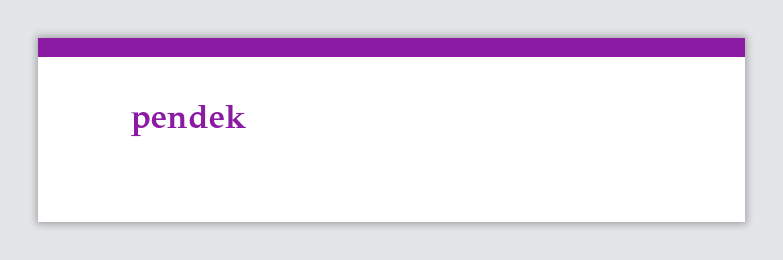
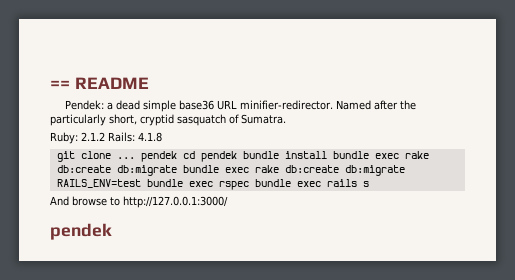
+ == README
+ Pendek: a dead simple base36 URL minifier-redirector. Named after the particularly short, cryptid sasquatch of Sumatra.
+ Ruby: 2.1.2 Rails: 4.1.8
+ git clone ... pendek cd pendek bundle install bundle exec rake db:create db:migrate bundle exec rake db:create db:migrate RAILS_ENV=test bundle exec rspec bundle exec rails s
+ And browse to http://127.0.0.1:3000/

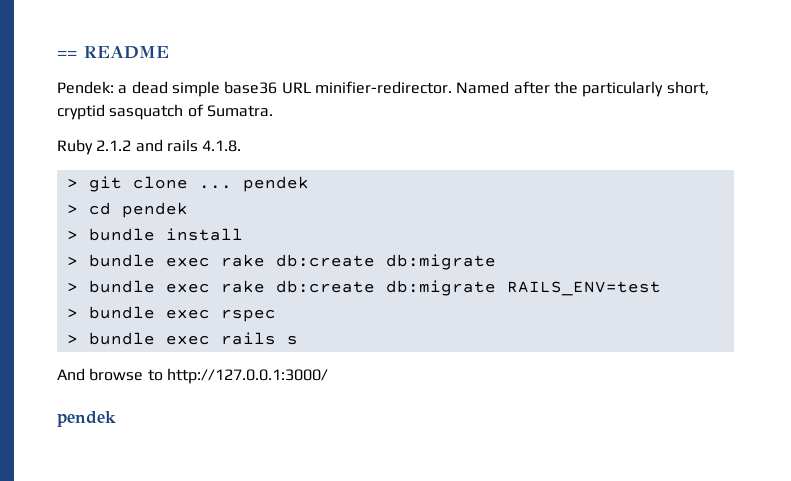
- Ruby: 2.1.2 Rails: 4.1.8
- git clone ... pendek cd pendek bundle install bundle exec rake db:create db:migrate bundle exec rake db:create db:migrate RAILS_ENV=test bundle exec rspec bundle exec rails s
+ Ruby 2.1.2 and rails 4.1.8.
+ > git clone ... pendek
+ > cd pendek
+ > bundle install
+ > bundle exec rake db:create db:migrate
+ > bundle exec rake db:create db:migrate RAILS_ENV=test
+ > bundle exec rspec
+ > bundle exec rails s

